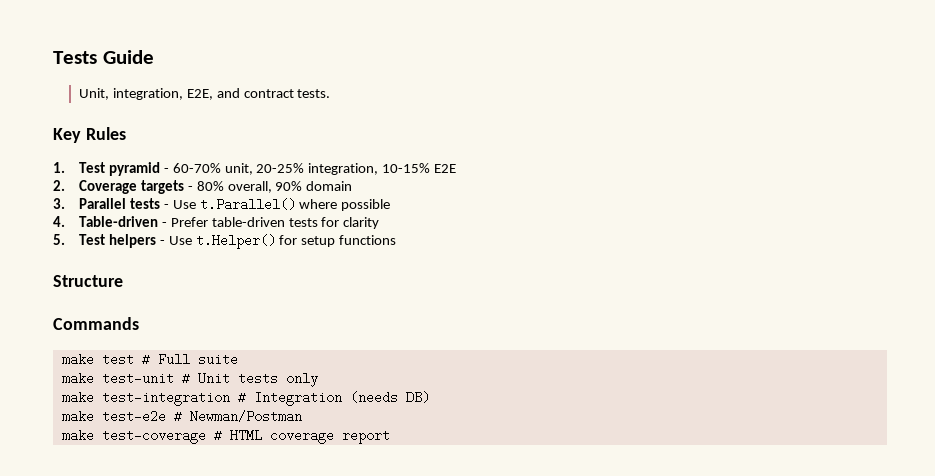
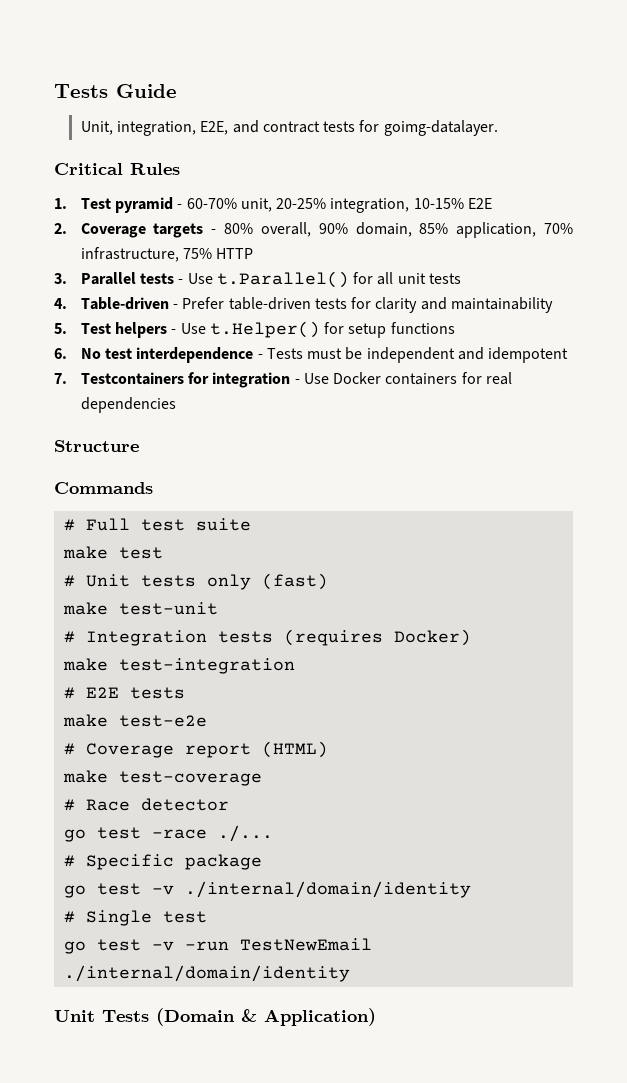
- Unit, integration, E2E, and contract tests.
- Key Rules
+ Unit, integration, E2E, and contract tests for goimg-datalayer.
+ Critical Rules
- 2. Coverage targets - 80% overall, 90% domain
+ 2. Coverage targets - 80% overall, 90% domain, 85% application, 70% infrastructure, 75% HTTP
- 3. Parallel tests - Use t.Parallel() where possible
+ 3. Parallel tests - Use t.Parallel() for all unit tests
- 4. Table-driven - Prefer table-driven tests for clarity
+ 4. Table-driven - Prefer table-driven tests for clarity and maintainability
+ 6. No test interdependence - Tests must be independent and idempotent
+ 7. Testcontainers for integration - Use Docker containers for real dependencies
- make test # Full suite
+ # Full test suite
- make test-unit # Unit tests only
- make test-integration # Integration (needs DB)
- make test-e2e # Newman/Postman
- make test-coverage # HTML coverage report
+ make test
+ # Unit tests only (fast)
+ make test-unit
+ # Integration tests (requires Docker)
+ make test-integration
+ # E2E tests
+ make test-e2e
+ # Coverage report (HTML)
+ make test-coverage
+ # Race detector
+ go test -race ./...
+ # Specific package
+ go test -v ./internal/domain/identity
+ # Single test
+ go test -v -run TestNewEmail ./internal/domain/identity
+ Unit Tests (Domain & Application)

